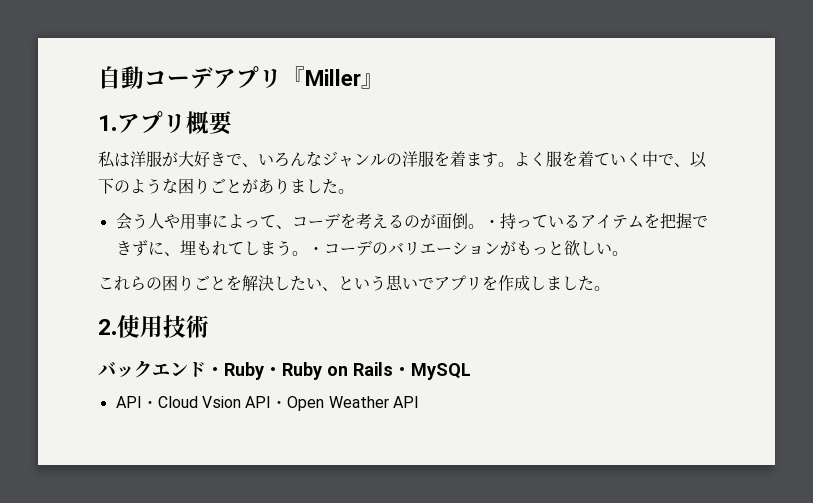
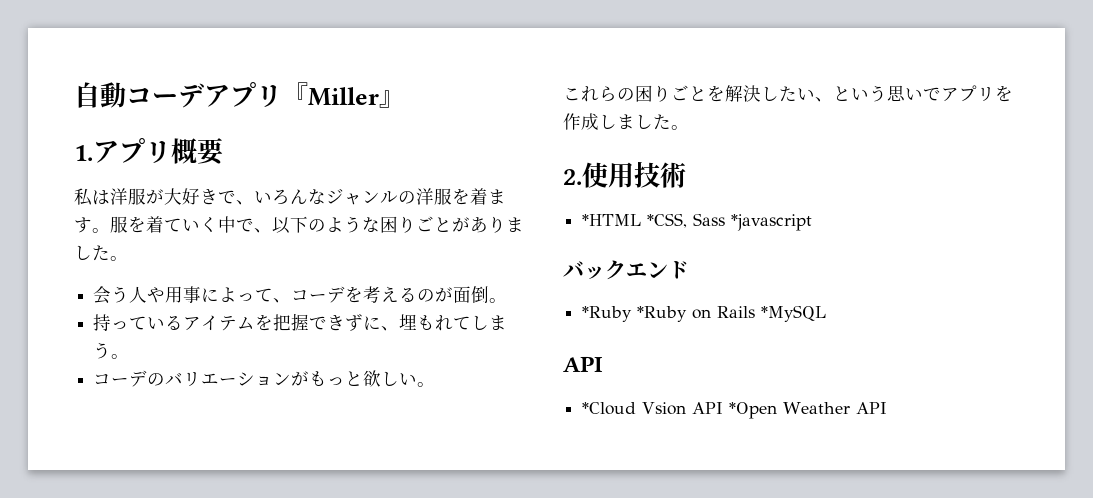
- よく服を着ていく中で、以下のような困りごとがありました。
+ 服を着ていく中で、以下のような困りごとがありました。
- 会う人や用事によって、コーデを考えるのが面倒。・持っているアイテムを把握できずに、埋もれてしまう。・コーデのバリエーションがもっと欲しい。
+ 会う人や用事によって、コーデを考えるのが面倒。
+ 持っているアイテムを把握できずに、埋もれてしまう。
+ コーデのバリエーションがもっと欲しい。
+ *HTML *CSS, Sass *javascript
- バックエンド・Ruby・Ruby on Rails・MySQL
- API・Cloud Vsion API・Open Weather API
+ バックエンド
+ *Ruby *Ruby on Rails *MySQL
+ API
+ *Cloud Vsion API *Open Weather API

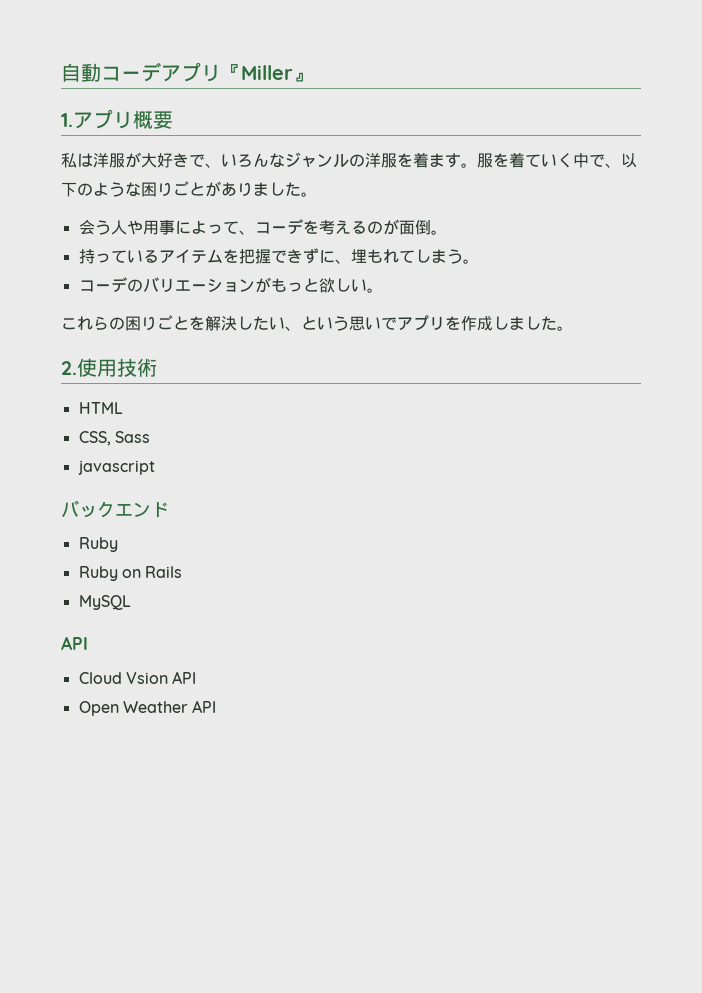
- *HTML *CSS, Sass *javascript
+ HTML
+ CSS, Sass
+ javascript
  バックエンド
- *Ruby *Ruby on Rails *MySQL
+ Ruby
+ Ruby on Rails
+ MySQL
  API
- *Cloud Vsion API *Open Weather API
+ Cloud Vsion API
+ Open Weather API

